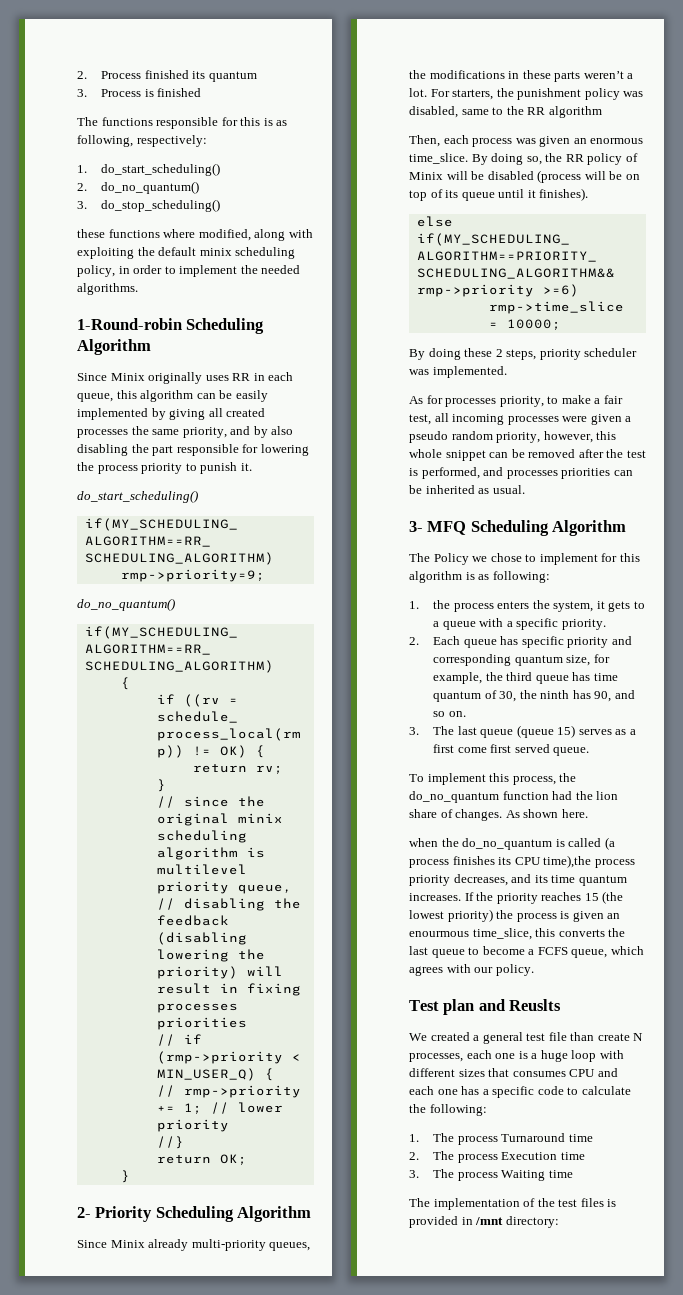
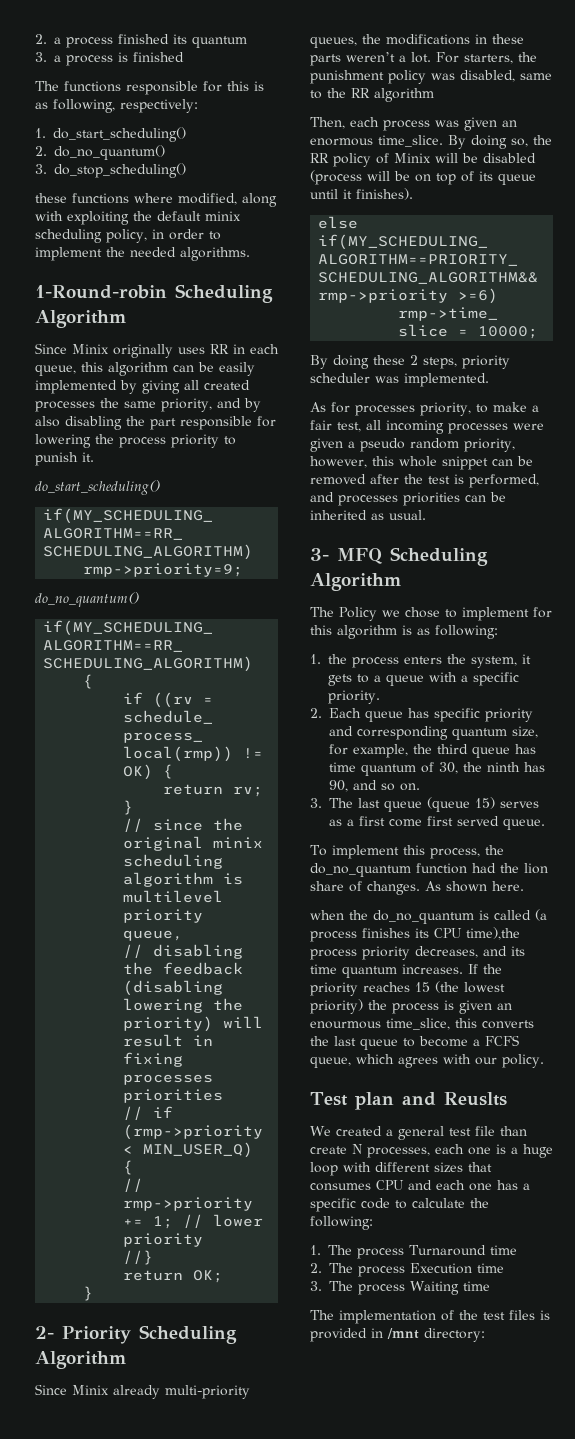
- 2. Process finished its quantum
+ 2. a process finished its quantum
- 3. Process is finished
+ 3. a process is finished

